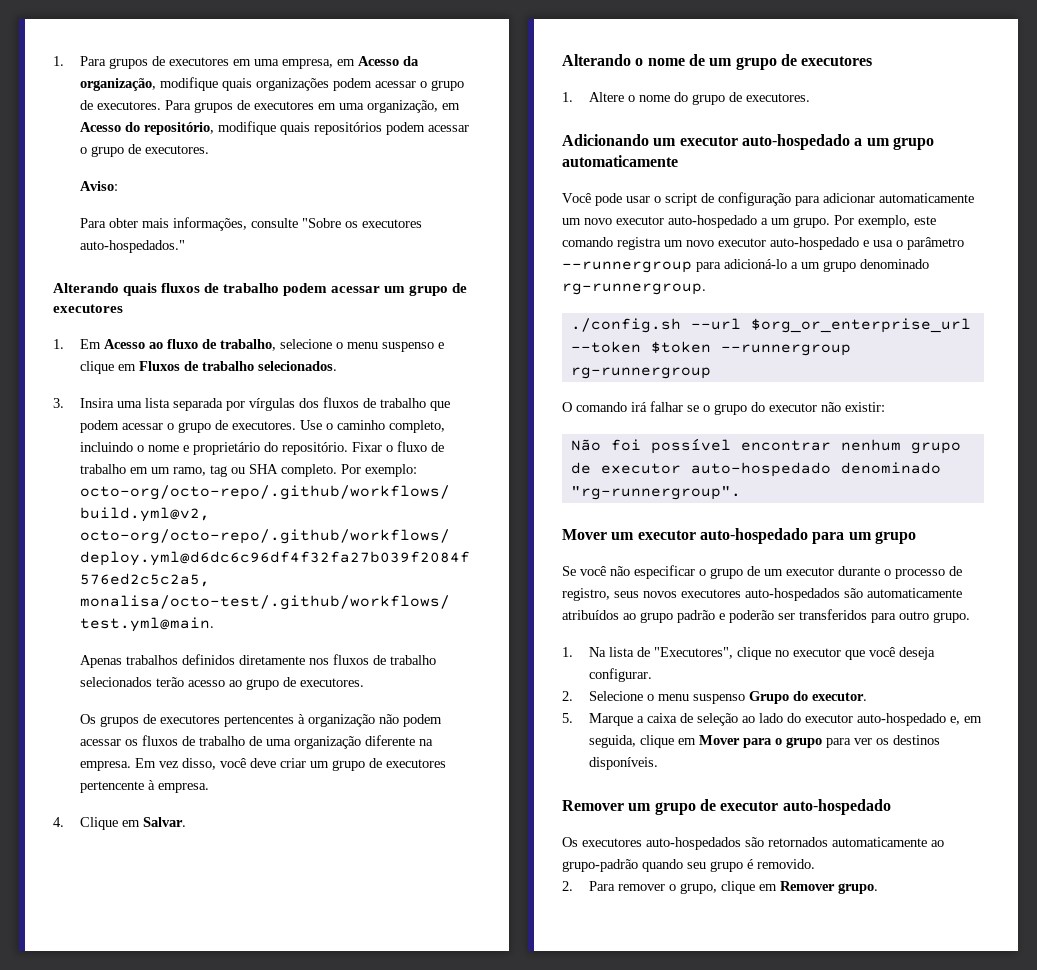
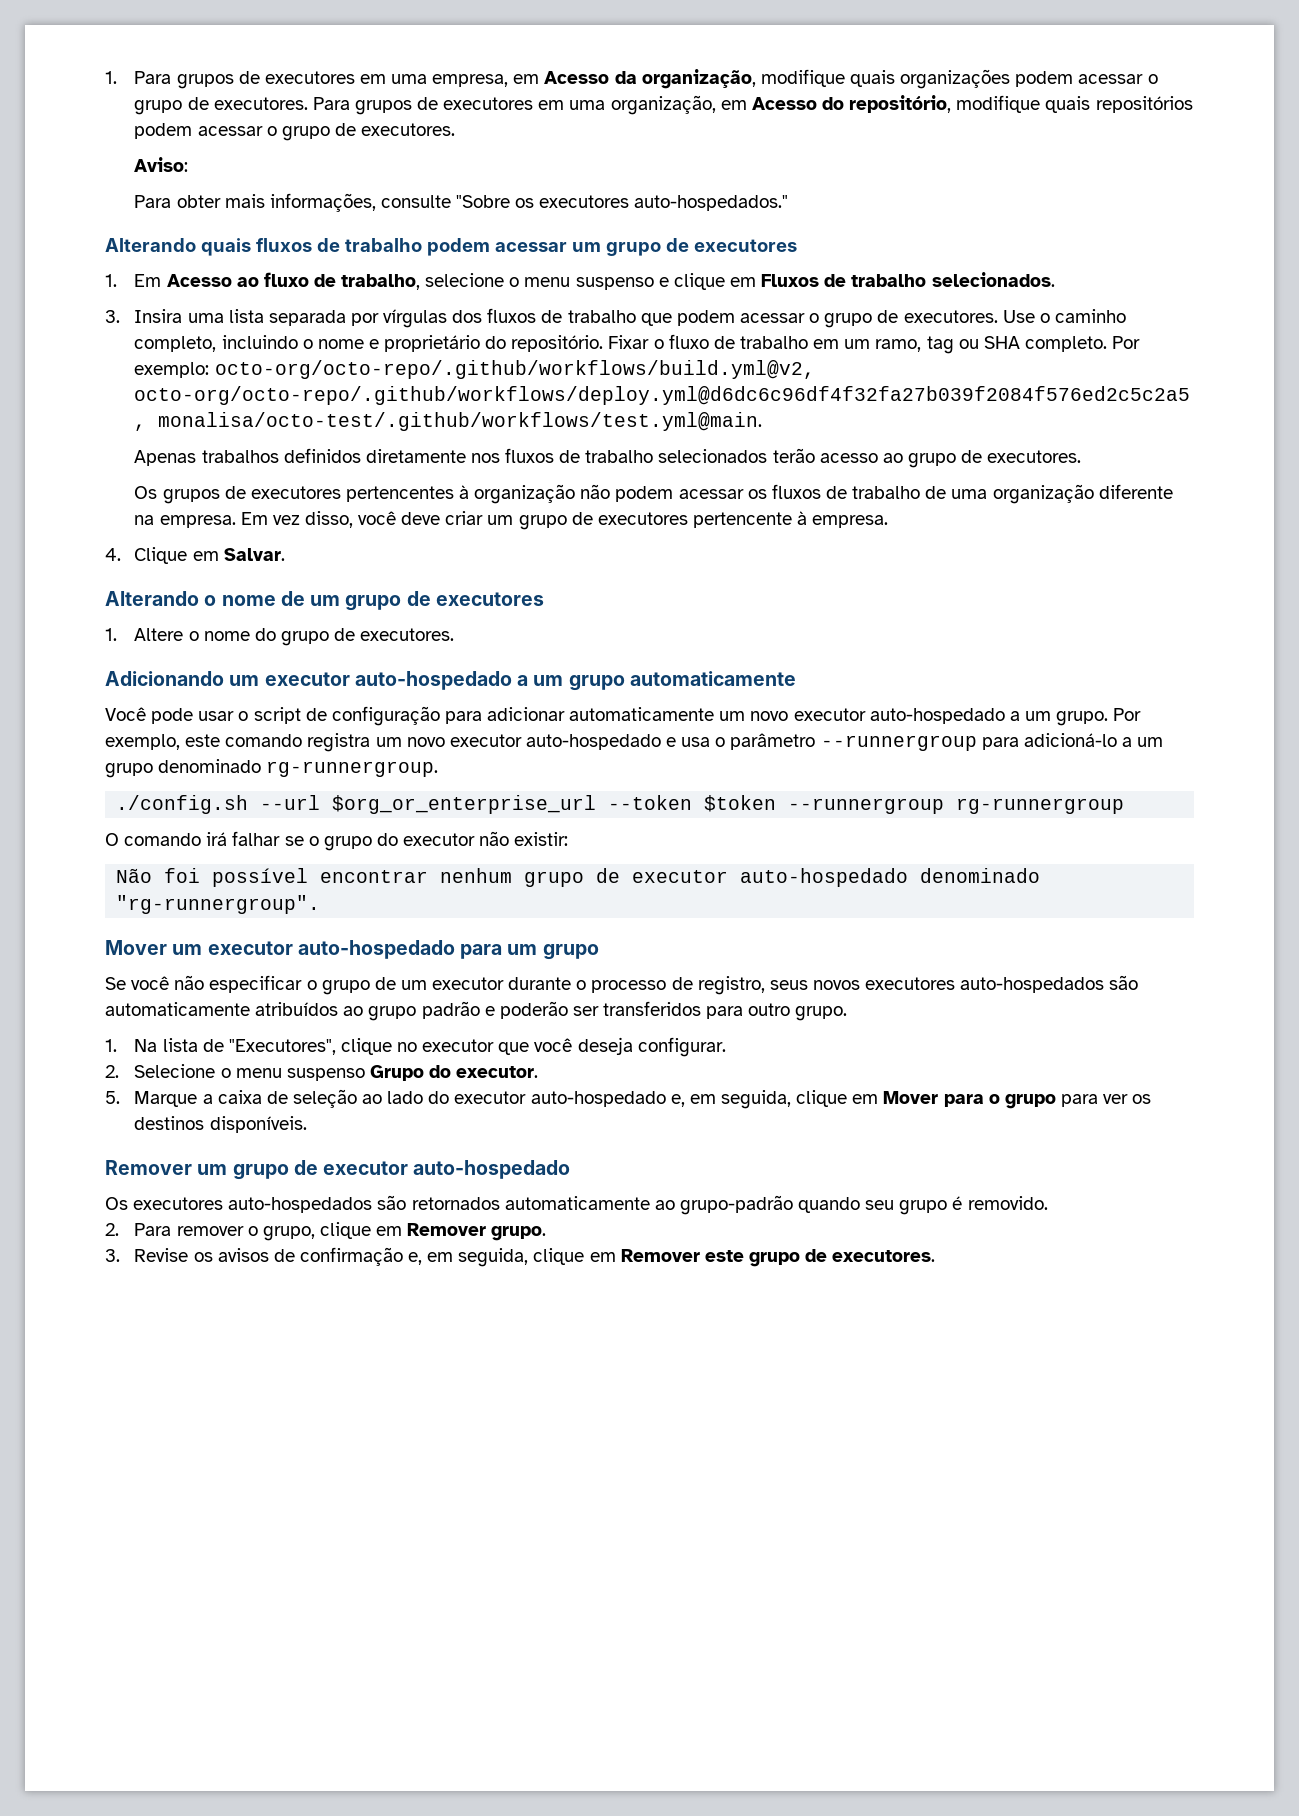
+ 3. Revise os avisos de confirmação e, em seguida, clique em Remover este grupo de executores.

